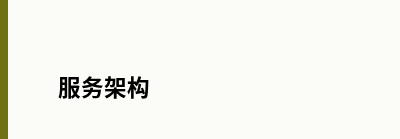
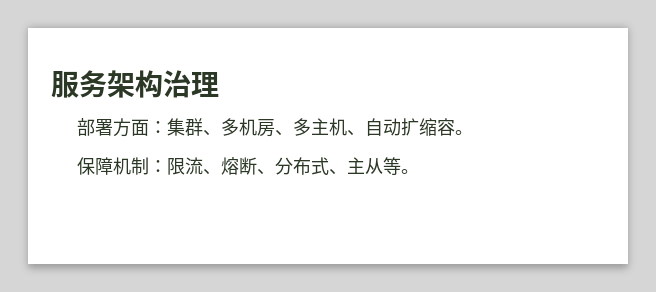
- 服务架构
+ 服务架构治理
+ 部署方面：集群、多机房、多主机、自动扩缩容。
+ 保障机制：限流、熔断、分布式、主从等。

